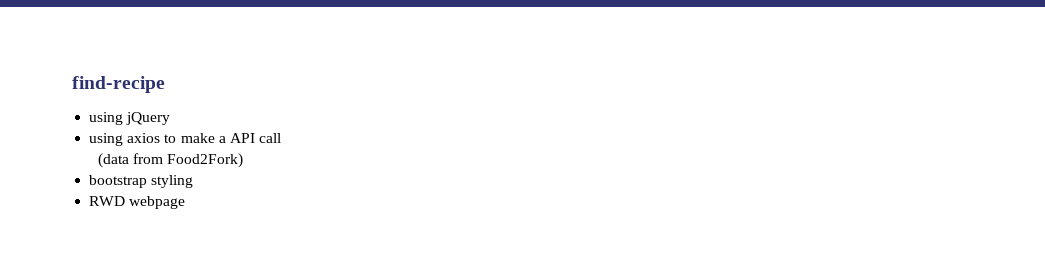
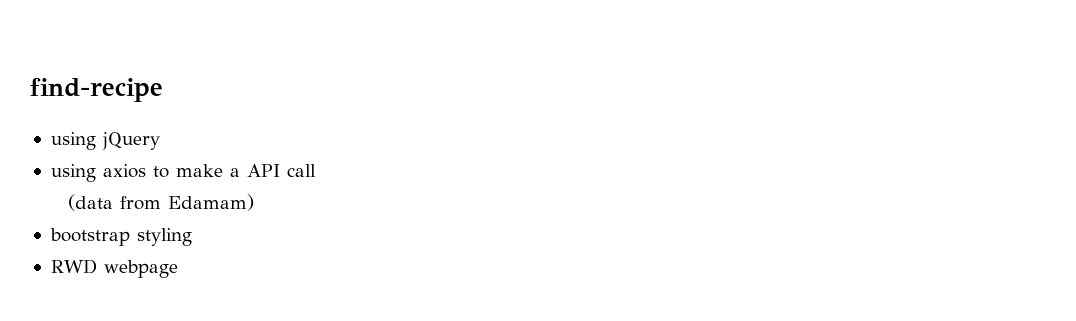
- (data from Food2Fork)
+ (data from Edamam)

